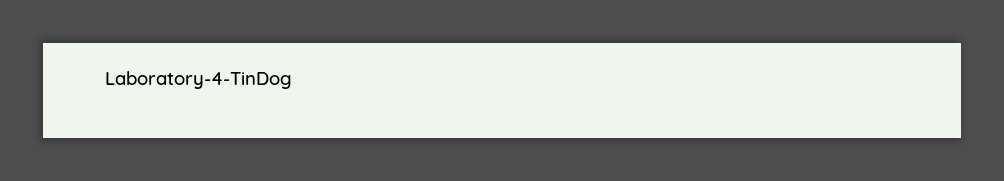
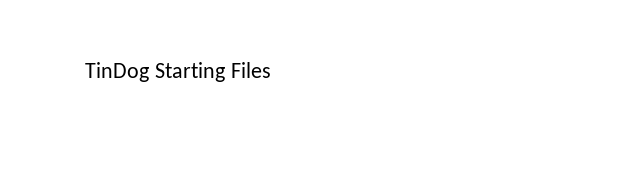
- Laboratory-4-TinDog
+ TinDog Starting Files

